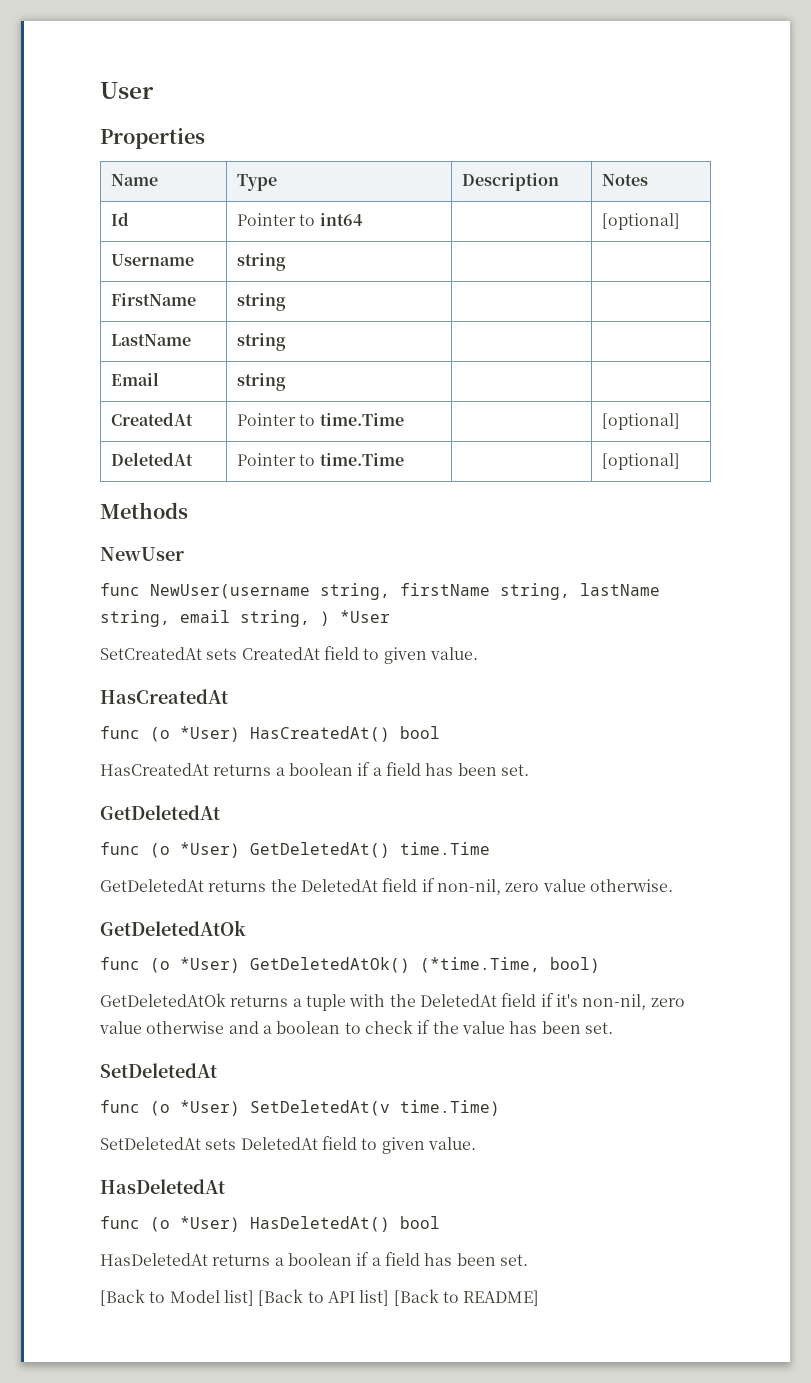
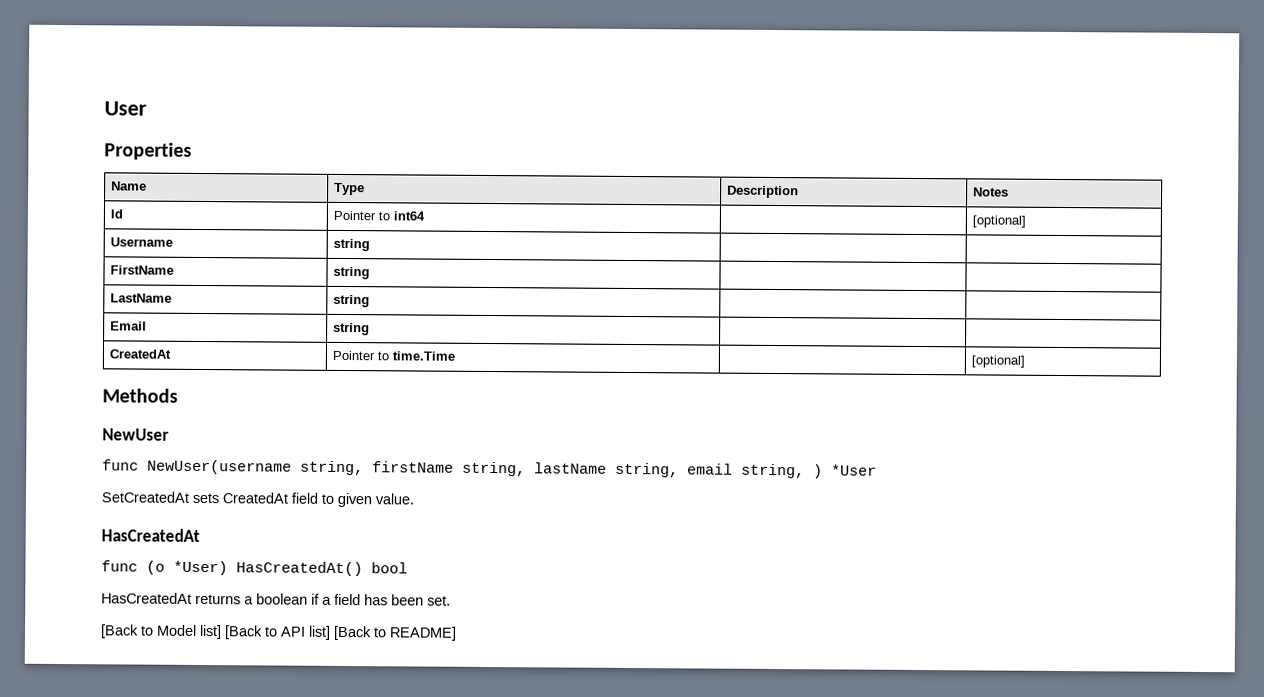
- DeletedAt | Pointer to time.Time | | [optional]
  HasCreatedAt returns a boolean if a field has been set.
- GetDeletedAt
- func (o *User) GetDeletedAt() time.Time
- GetDeletedAt returns the DeletedAt field if non-nil, zero value otherwise.
- GetDeletedAtOk
- func (o *User) GetDeletedAtOk() (*time.Time, bool)
- GetDeletedAtOk returns a tuple with the DeletedAt field if it's non-nil, zero value otherwise and a boolean to check if the value has been set.
- SetDeletedAt
- func (o *User) SetDeletedAt(v time.Time)
- SetDeletedAt sets DeletedAt field to given value.
- HasDeletedAt
- func (o *User) HasDeletedAt() bool
- HasDeletedAt returns a boolean if a field has been set.

